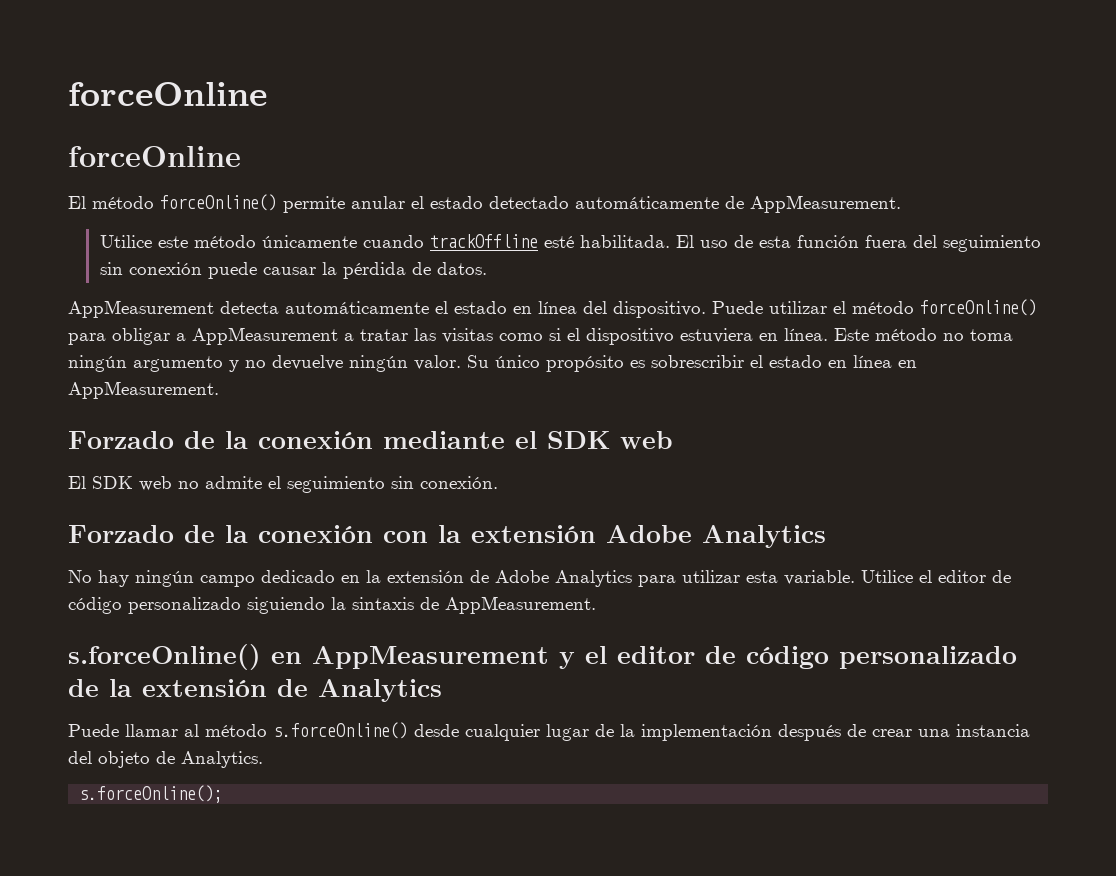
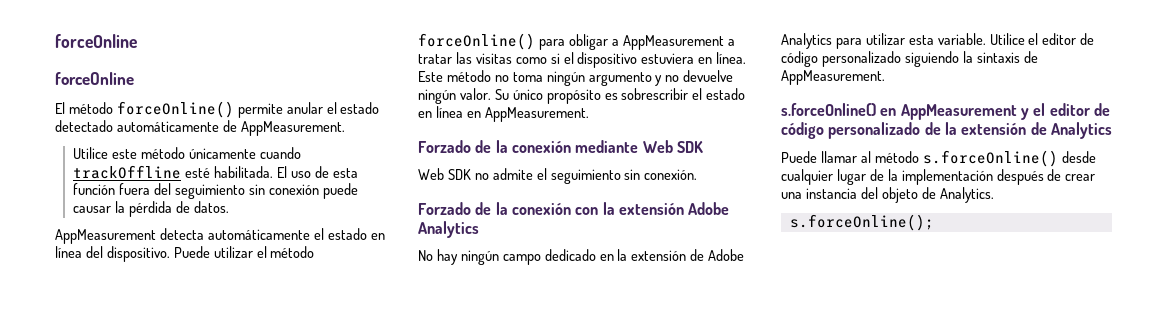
- Forzado de la conexión mediante el SDK web
- El SDK web no admite el seguimiento sin conexión.
+ Forzado de la conexión mediante Web SDK
+ Web SDK no admite el seguimiento sin conexión.

